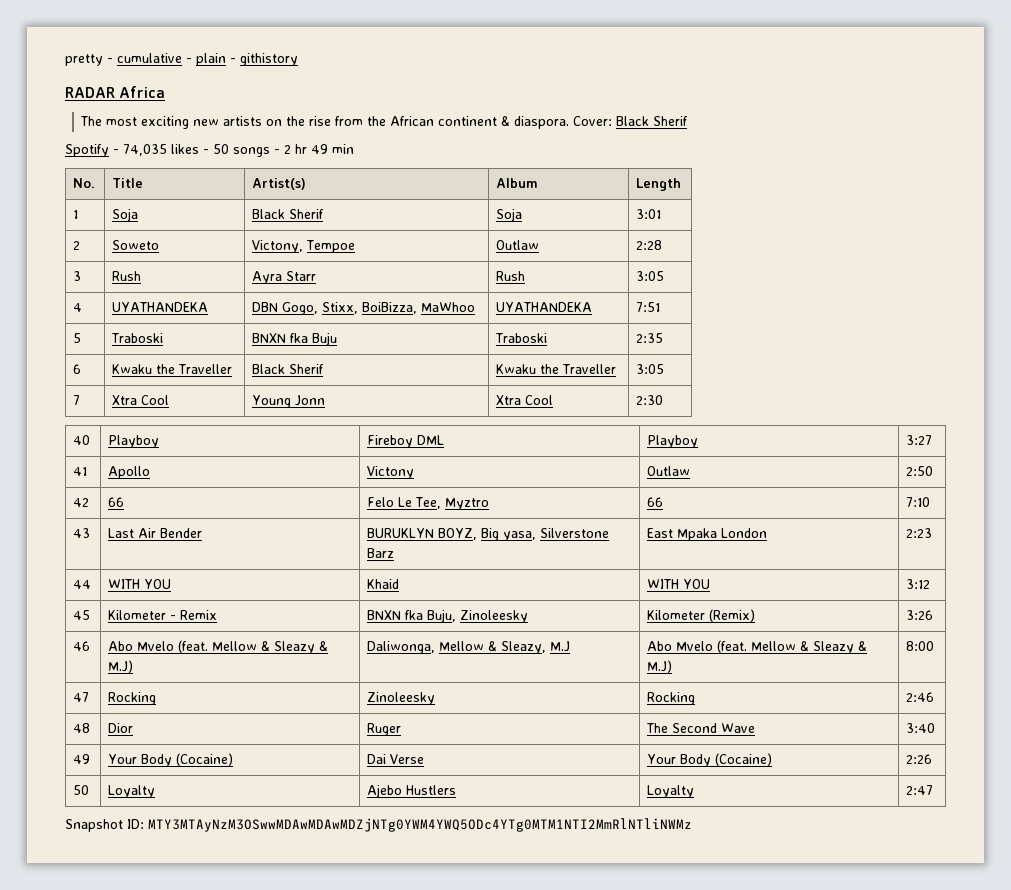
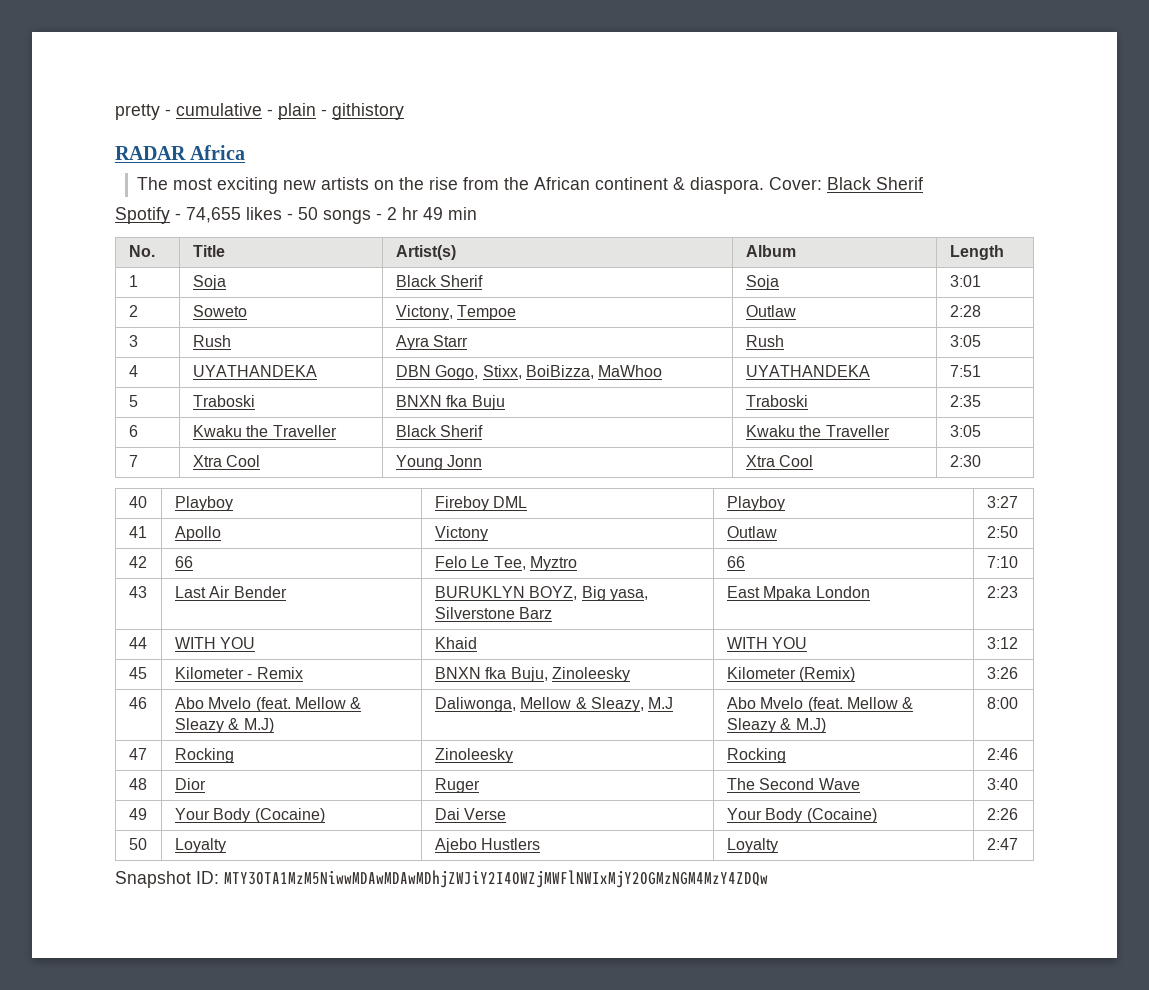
- Spotify - 74,035 likes - 50 songs - 2 hr 49 min
+ Spotify - 74,655 likes - 50 songs - 2 hr 49 min
- Snapshot ID: MTY3MTAyNzM3OSwwMDAwMDAwMDZjNTg0YWM4YWQ5ODc4YTg0MTM1NTI2MmRlNTliNWMz
+ Snapshot ID: MTY3OTA1MzM5NiwwMDAwMDAwMDhjZWJiY2I4OWZjMWFlNWIxMjY2OGMzNGM4MzY4ZDQw

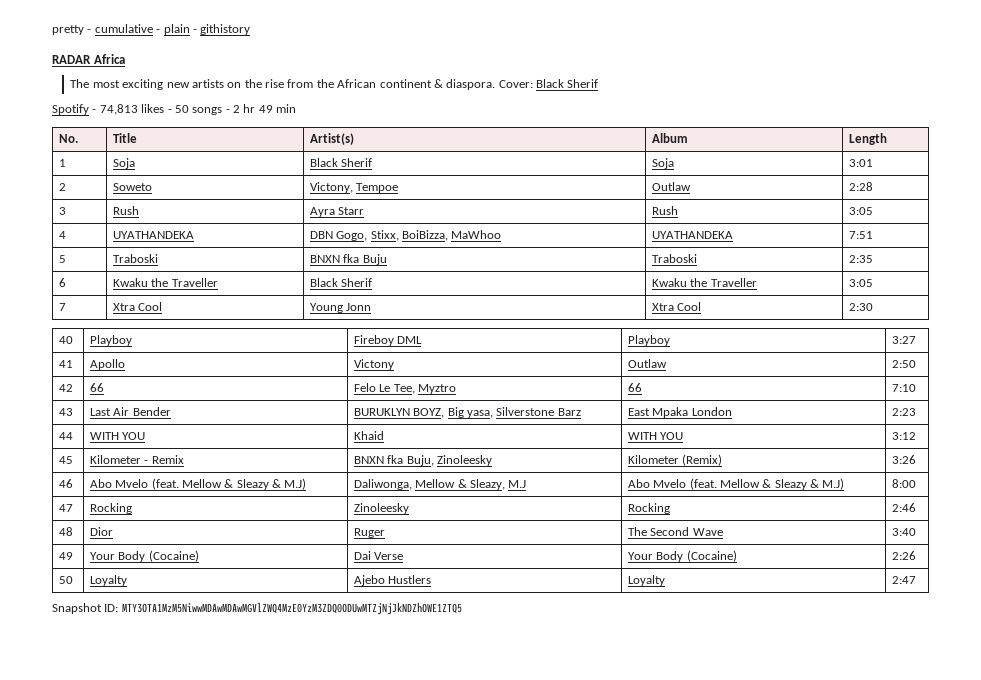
- Spotify - 74,655 likes - 50 songs - 2 hr 49 min
+ Spotify - 74,813 likes - 50 songs - 2 hr 49 min
- Snapshot ID: MTY3OTA1MzM5NiwwMDAwMDAwMDhjZWJiY2I4OWZjMWFlNWIxMjY2OGMzNGM4MzY4ZDQw
+ Snapshot ID: MTY3OTA1MzM5NiwwMDAwMDAwMGVlZWQ4MzE0YzM3ZDQ0ODUwMTZjNjJkNDZhOWE1ZTQ5

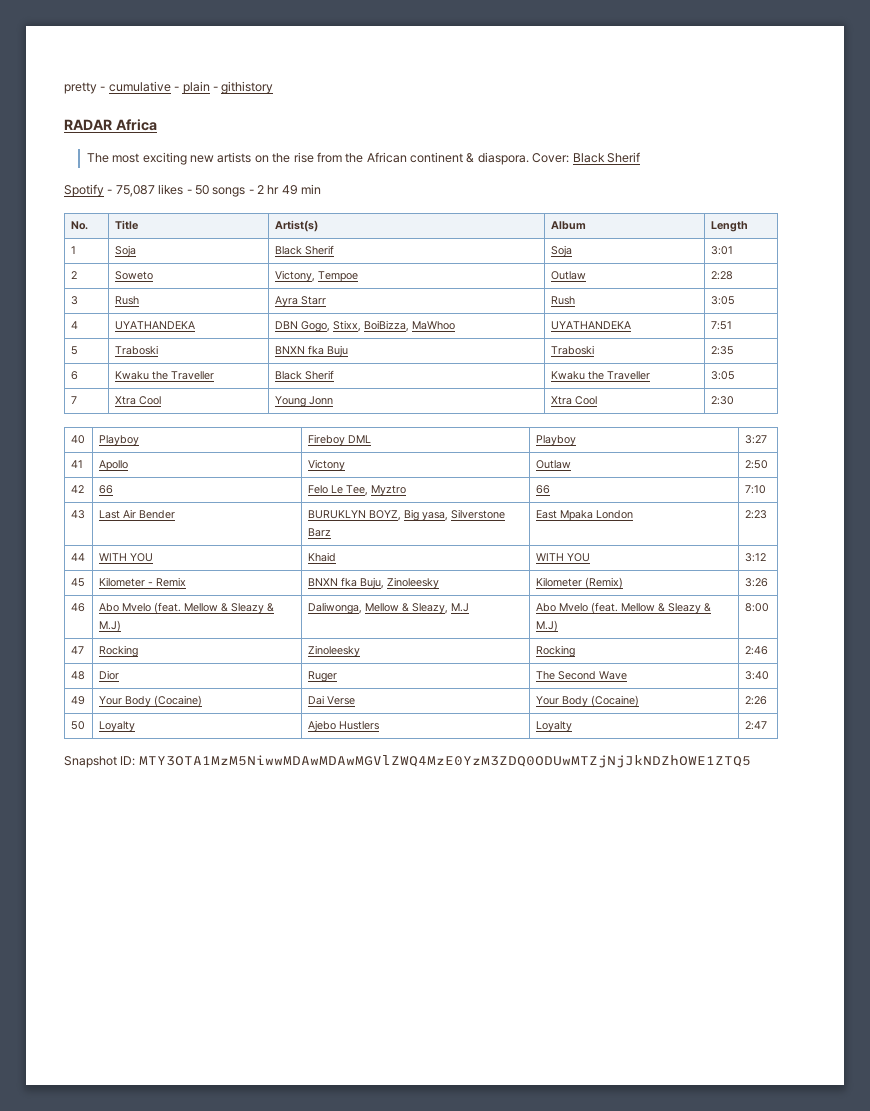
- Spotify - 74,813 likes - 50 songs - 2 hr 49 min
+ Spotify - 75,087 likes - 50 songs - 2 hr 49 min

